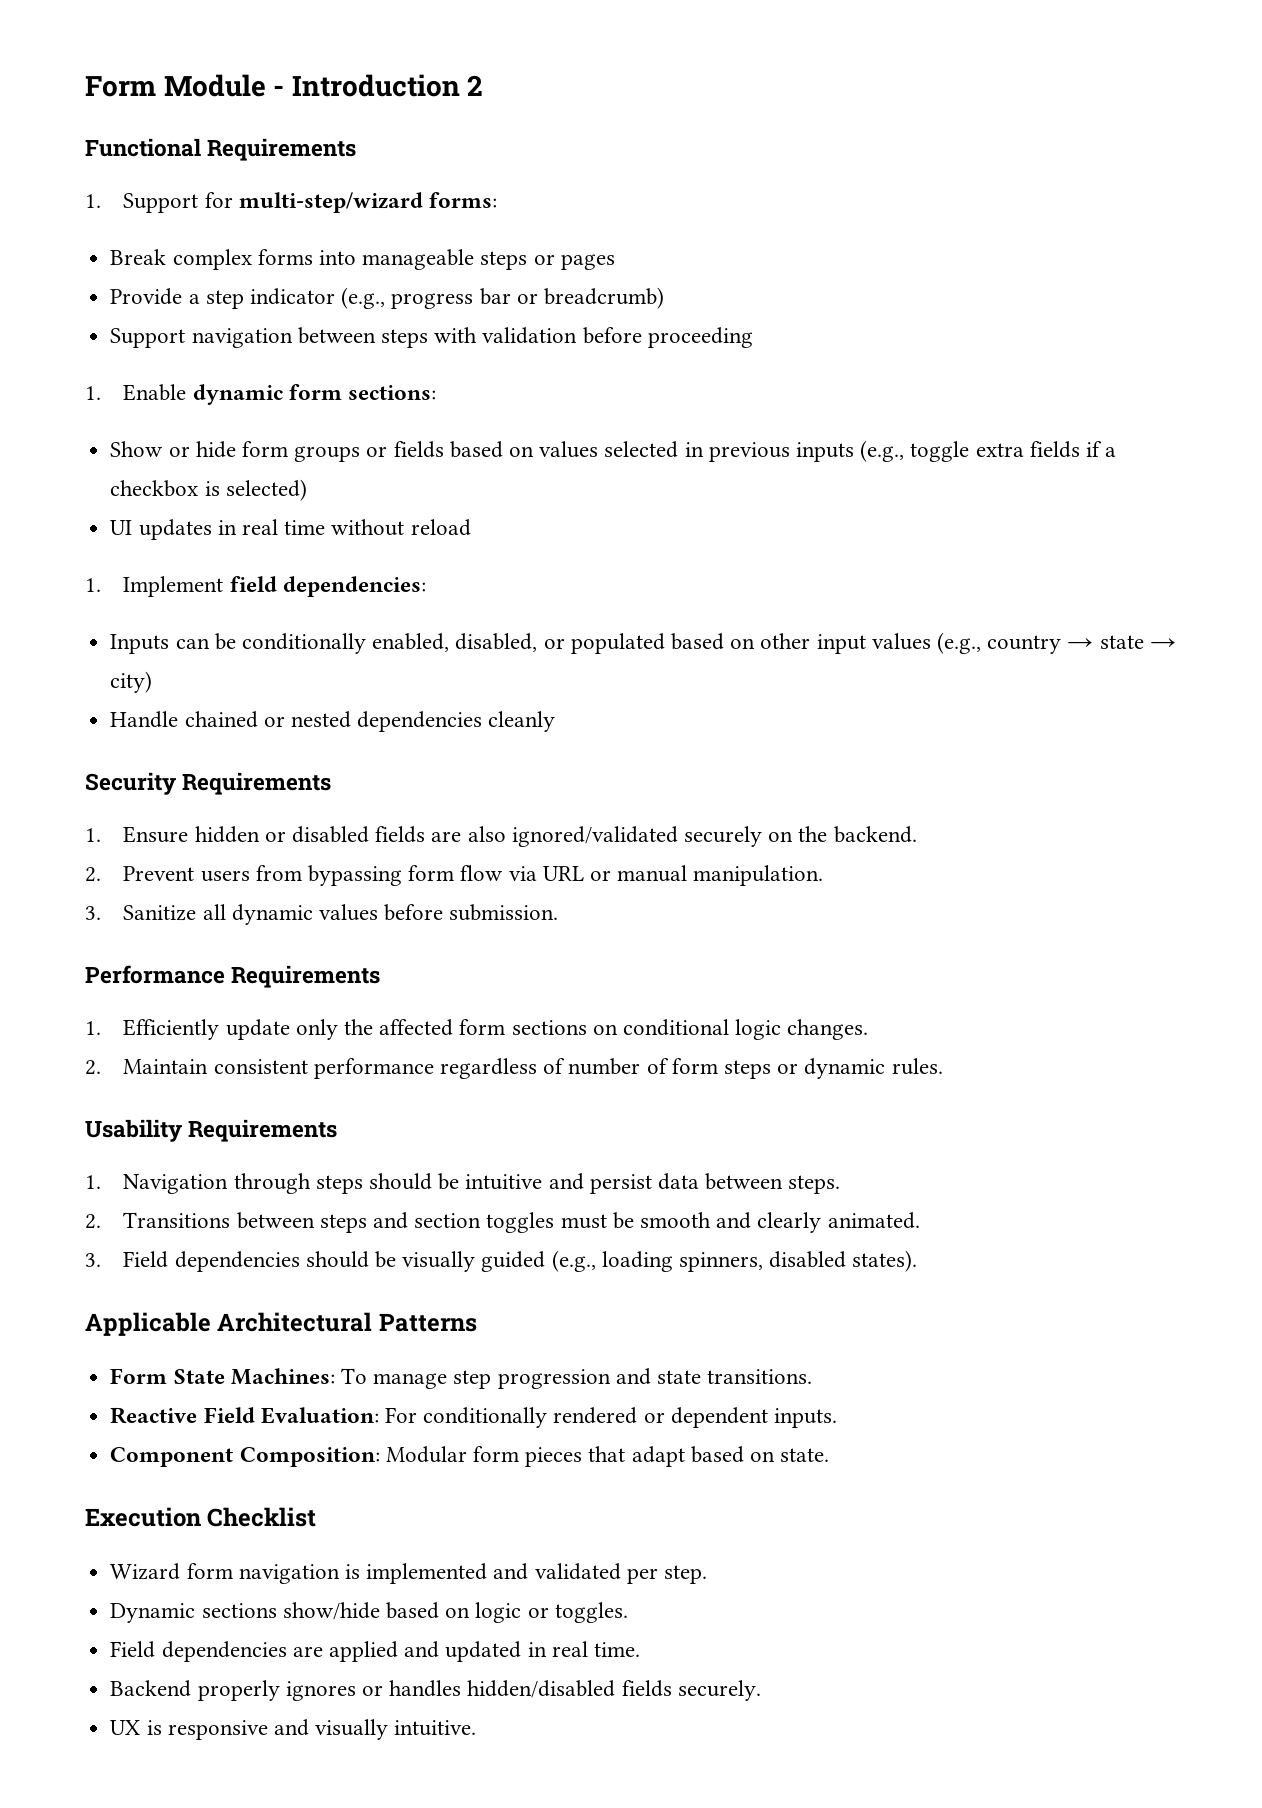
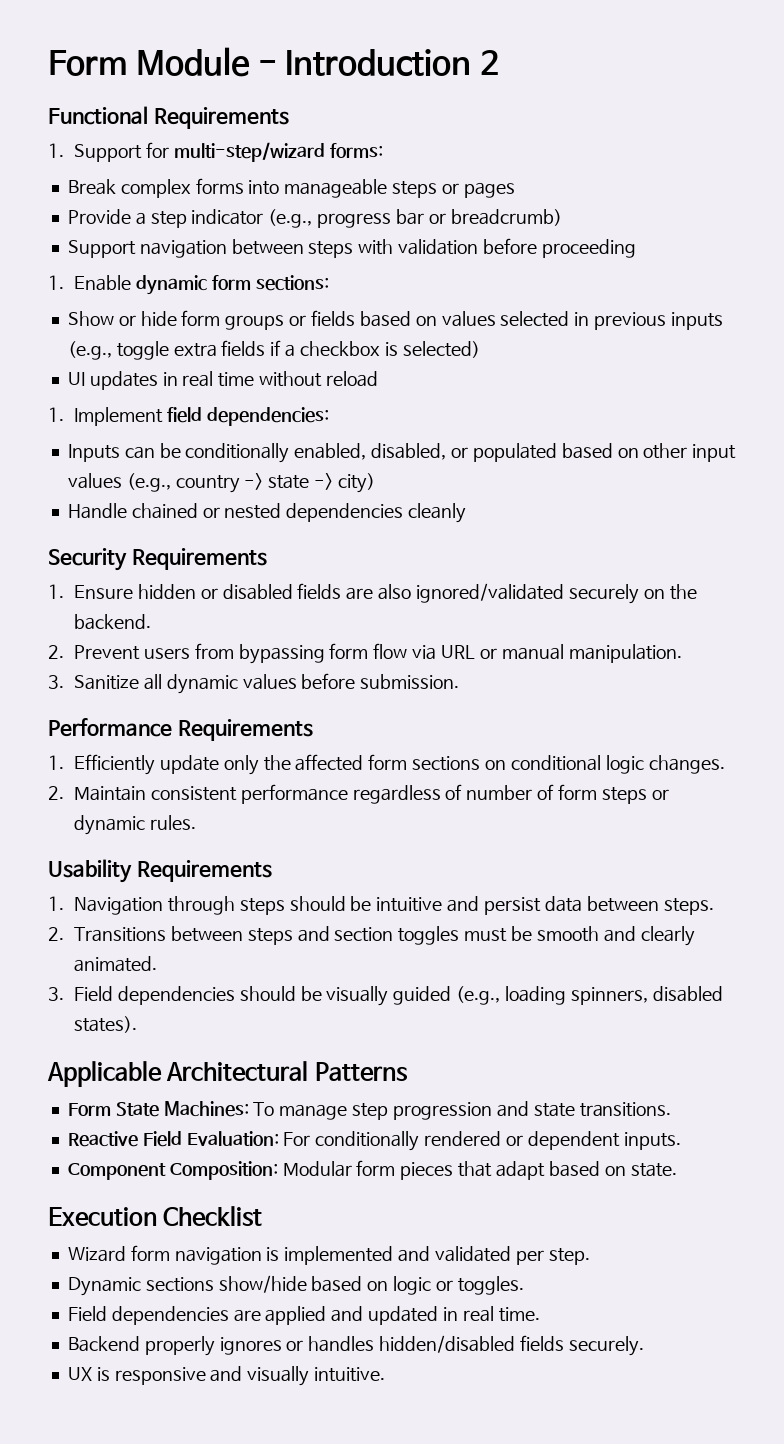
- Inputs can be conditionally enabled, disabled, or populated based on other input values (e.g., country → state → city)
+ Inputs can be conditionally enabled, disabled, or populated based on other input values (e.g., country -> state -> city)

